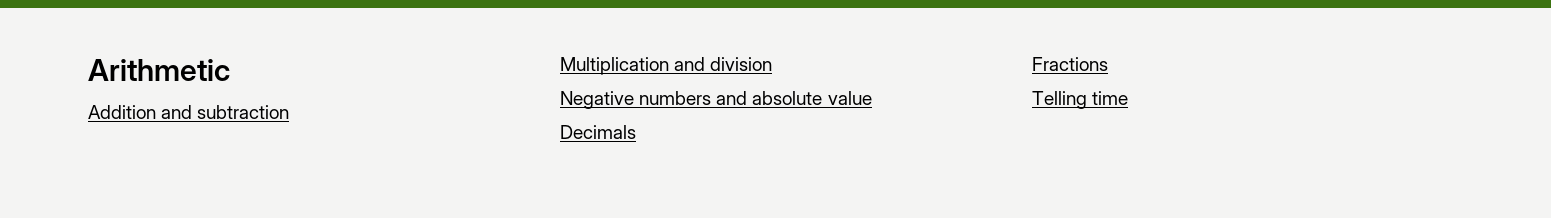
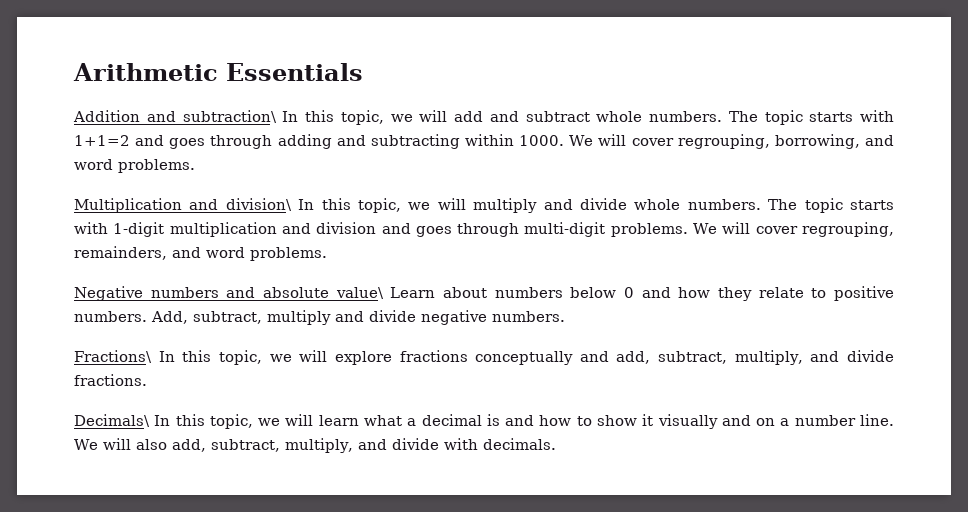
- Arithmetic
+ Arithmetic Essentials
- Addition and subtraction
- Multiplication and division
- Negative numbers and absolute value
- Decimals
- Fractions
- Telling time
+ Addition and subtraction\ In this topic, we will add and subtract whole numbers. The topic starts with 1+1=2 and goes through adding and subtracting within 1000. We will cover regrouping, borrowing, and word problems.
+ Multiplication and division\ In this topic, we will multiply and divide whole numbers. The topic starts with 1-digit multiplication and division and goes through multi-digit problems. We will cover regrouping, remainders, and word problems.
+ Negative numbers and absolute value\ Learn about numbers below 0 and how they relate to positive numbers. Add, subtract, multiply and divide negative numbers.
+ Fractions\ In this topic, we will explore fractions conceptually and add, subtract, multiply, and divide fractions.
+ Decimals\ In this topic, we will learn what a decimal is and how to show it visually and on a number line. We will also add, subtract, multiply, and divide with decimals.

